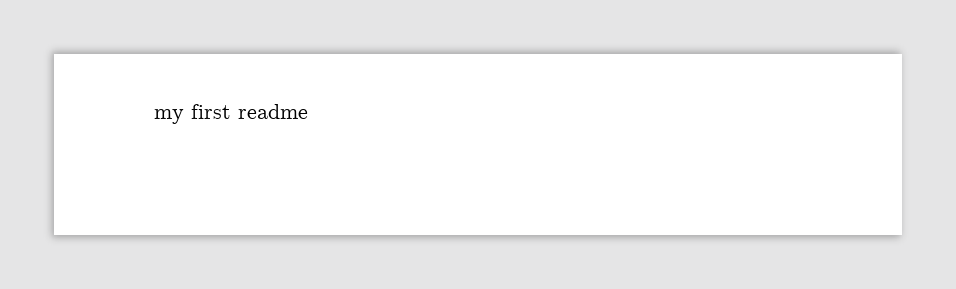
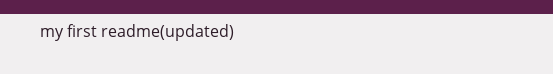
- my first readme
+ my first readme(updated)

